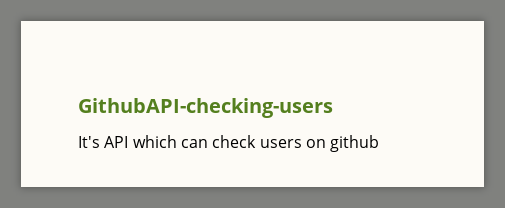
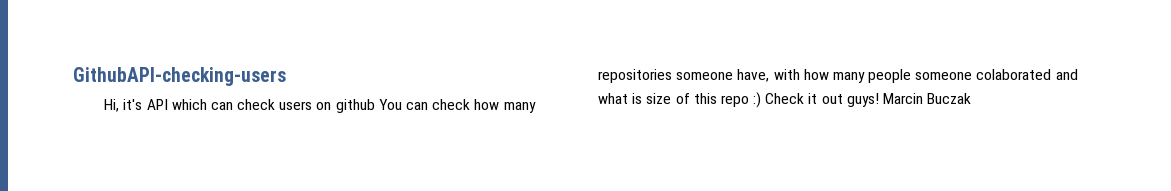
- It's API which can check users on github
+ Hi, it's API which can check users on github You can check how many repositories someone have, with how many people someone colaborated and what is size of this repo :) Check it out guys! Marcin Buczak

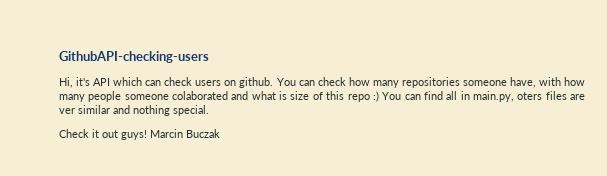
- Hi, it's API which can check users on github You can check how many repositories someone have, with how many people someone colaborated and what is size of this repo :) Check it out guys!
+ Hi, it's API which can check users on github. You can check how many repositories someone have, with how many people someone colaborated and what is size of this repo :) You can find all in main.py, oters files are ver similar and nothing special.
+ Check it out guys!

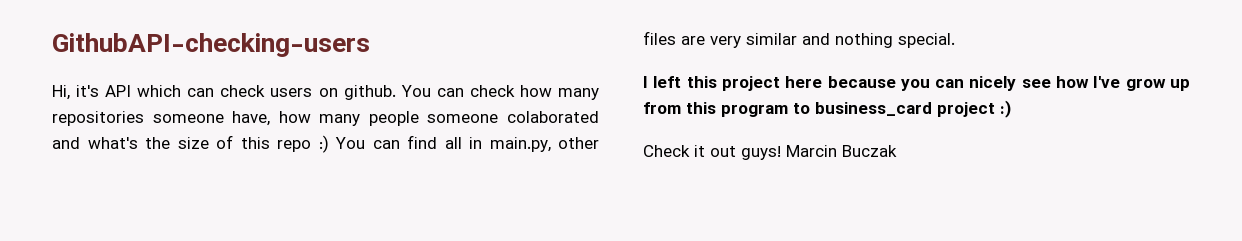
- You can check how many repositories someone have, with how many people someone colaborated and what is size of this repo :) You can find all in main.py, oters files are ver similar and nothing special.
+ You can check how many repositories someone have, how many people someone colaborated and what's the size of this repo :) You can find all in main.py, other files are very similar and nothing special.
+ I left this project here because you can nicely see how I've grow up from this program to business_card project :)

